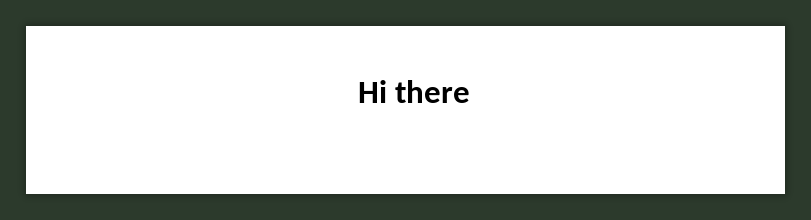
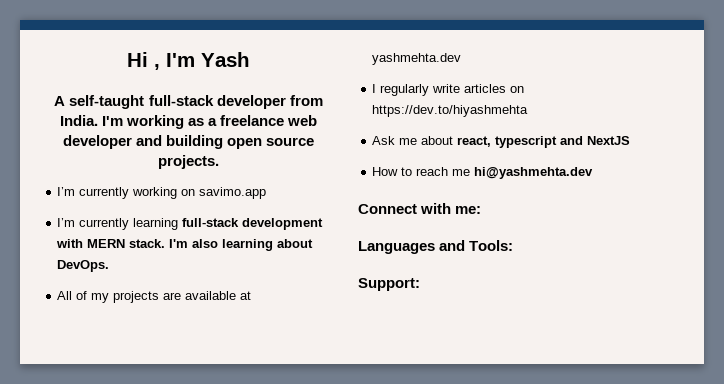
- Hi there
+ Hi , I'm Yash
+ A self-taught full-stack developer from India. I'm working as a freelance web developer and building open source projects.
+ I’m currently working on savimo.app
+ I’m currently learning full-stack development with MERN stack. I'm also learning about DevOps.
+ All of my projects are available at yashmehta.dev
+ I regularly write articles on https://dev.to/hiyashmehta
+ Ask me about react, typescript and NextJS
+ How to reach me hi@yashmehta.dev
+ Connect with me:
+ Languages and Tools:
+ Support:

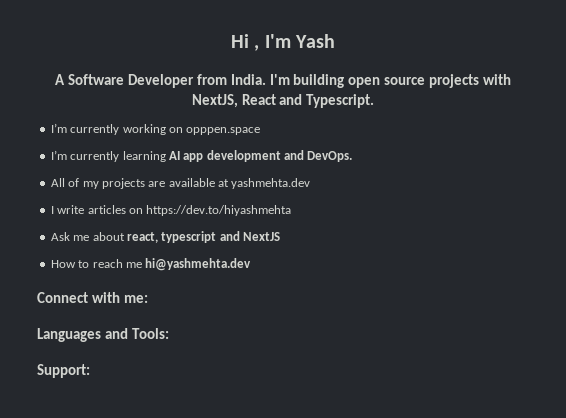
- A self-taught full-stack developer from India. I'm working as a freelance web developer and building open source projects.
+ A Software Developer from India. I'm building open source projects with NextJS, React and Typescript.
- I’m currently working on savimo.app
+ I’m currently working on opppen.space
- I’m currently learning full-stack development with MERN stack. I'm also learning about DevOps.
+ I’m currently learning AI app development and DevOps.
- I regularly write articles on https://dev.to/hiyashmehta
+ I write articles on https://dev.to/hiyashmehta

